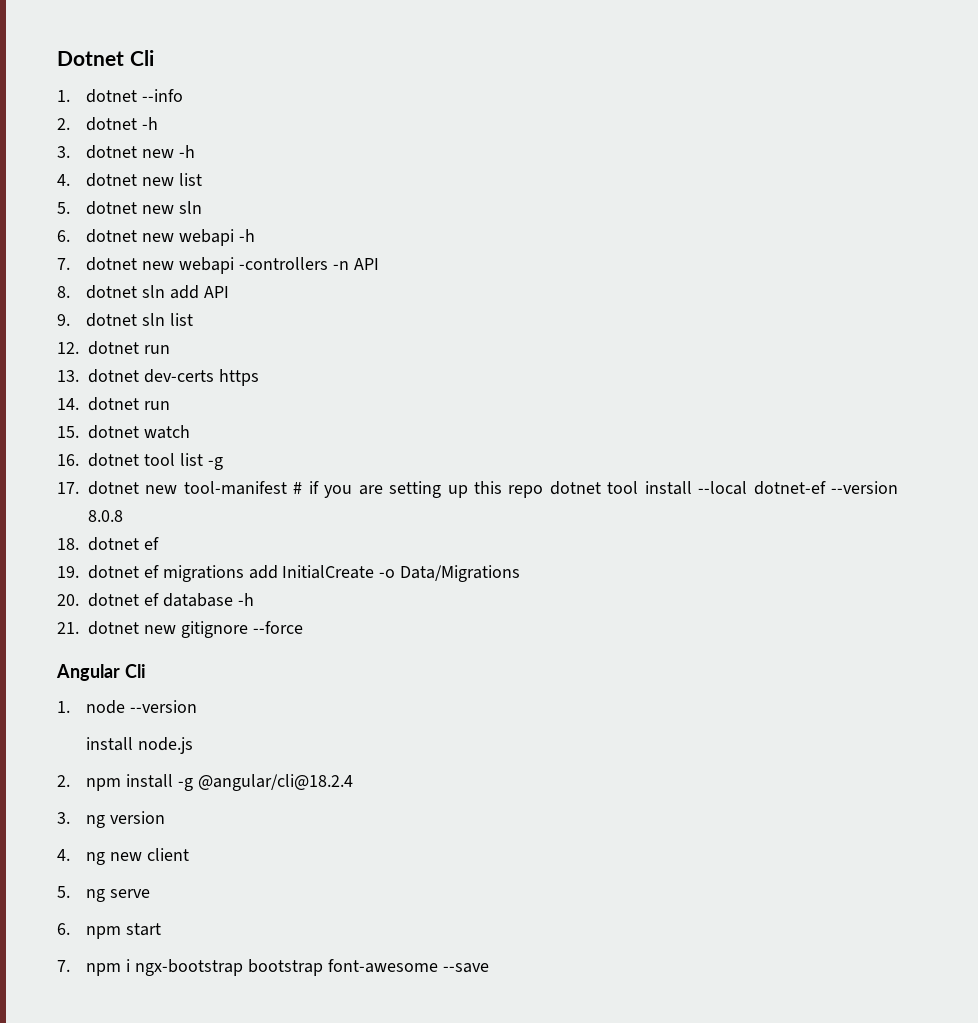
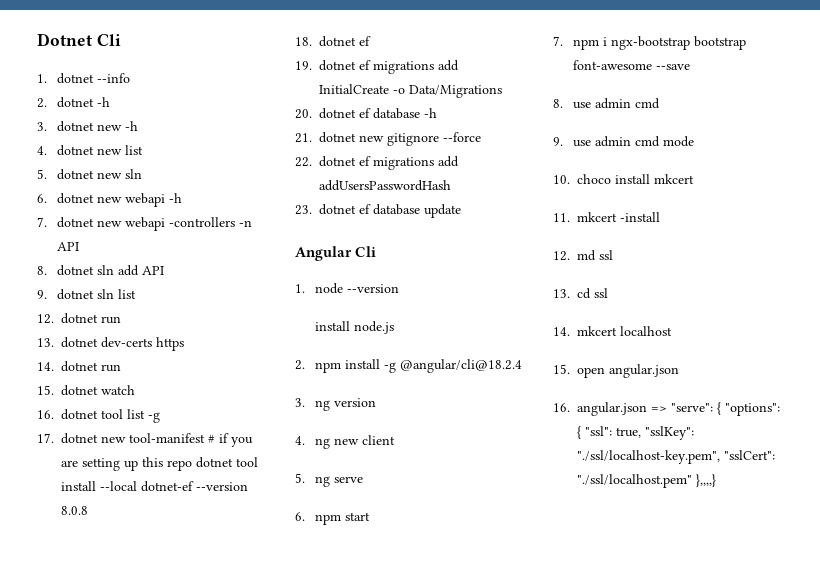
+ 22. dotnet ef migrations add addUsersPasswordHash
+ 23. dotnet ef database update
+ 8. use admin cmd
+ 9. use admin cmd mode
+ 10. choco install mkcert
+ 11. mkcert -install
+ 12. md ssl
+ 13. cd ssl
+ 14. mkcert localhost
+ 15. open angular.json
+ 16. angular.json => "serve": { "options": { "ssl": true, "sslKey": "./ssl/localhost-key.pem", "sslCert": "./ssl/localhost.pem" },,,,}

